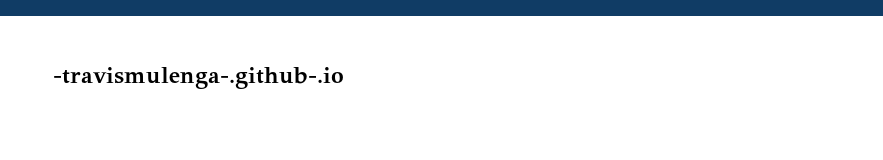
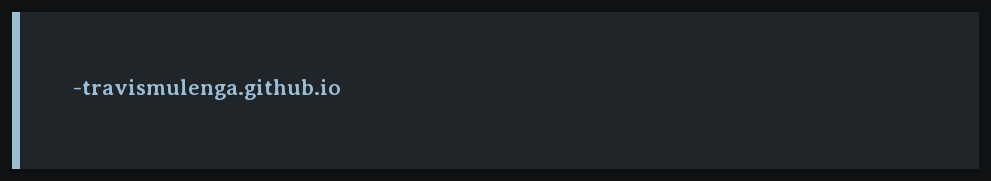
- -travismulenga-.github-.io
+ -travismulenga.github.io

